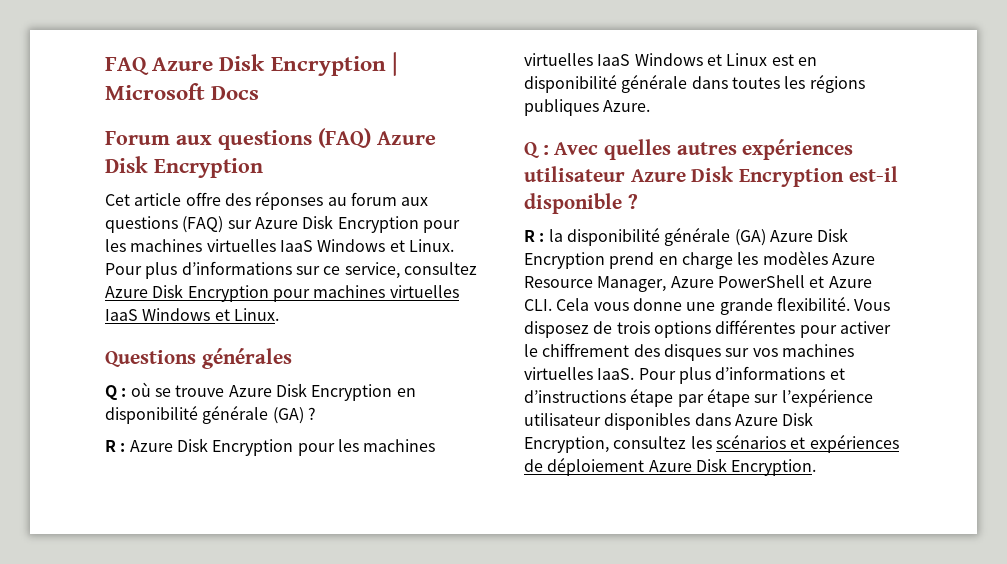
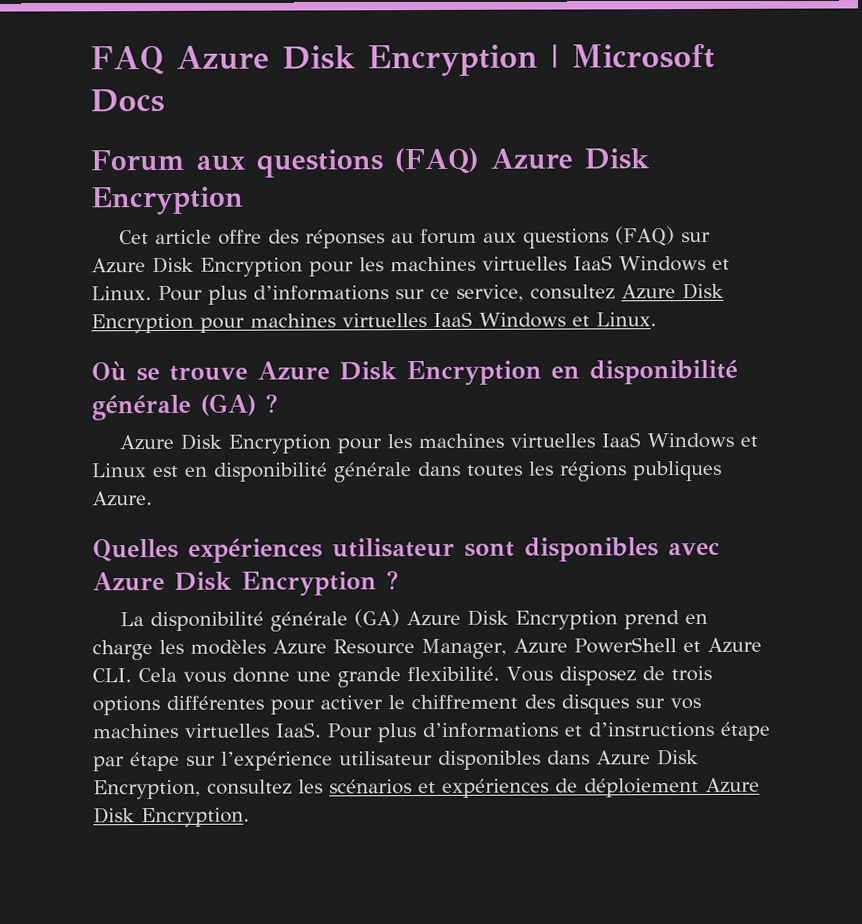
- Questions générales
- Q : où se trouve Azure Disk Encryption en disponibilité générale (GA) ?
+ Où se trouve Azure Disk Encryption en disponibilité générale (GA) ?
- R : Azure Disk Encryption pour les machines virtuelles IaaS Windows et Linux est en disponibilité générale dans toutes les régions publiques Azure.
+ Azure Disk Encryption pour les machines virtuelles IaaS Windows et Linux est en disponibilité générale dans toutes les régions publiques Azure.
- Q : Avec quelles autres expériences utilisateur Azure Disk Encryption est-il disponible ?
- R : la disponibilité générale (GA) Azure Disk Encryption prend en charge les modèles Azure Resource Manager, Azure PowerShell et Azure CLI. Cela vous donne une grande flexibilité.
+ Quelles expériences utilisateur sont disponibles avec Azure Disk Encryption ?
+ La disponibilité générale (GA) Azure Disk Encryption prend en charge les modèles Azure Resource Manager, Azure PowerShell et Azure CLI. Cela vous donne une grande flexibilité.

